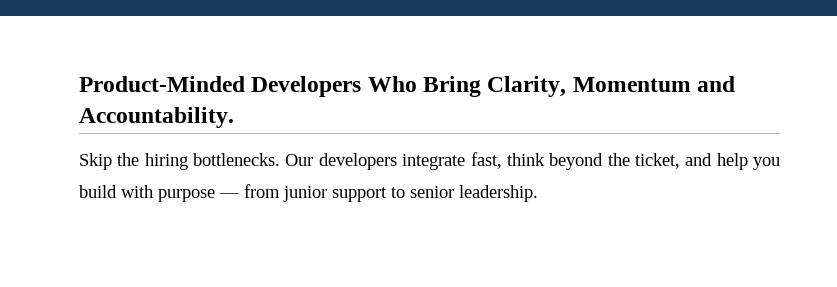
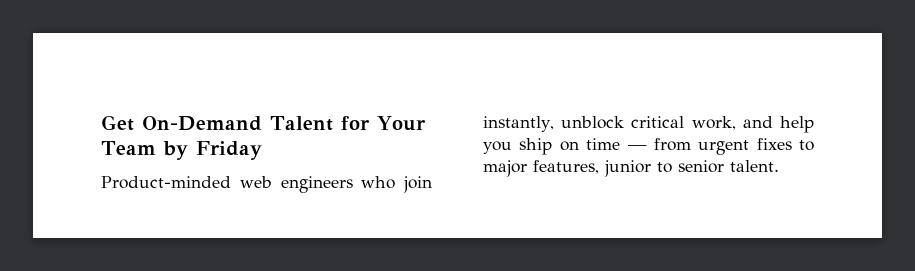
- Product-Minded Developers Who Bring Clarity, Momentum and Accountability.
- Skip the hiring bottlenecks. Our developers integrate fast, think beyond the ticket, and help you build with purpose — from junior support to senior leadership.
+ Get On-Demand Talent for Your Team by Friday
+ Product-minded web engineers who join instantly, unblock critical work, and help you ship on time — from urgent fixes to major features, junior to senior talent.

